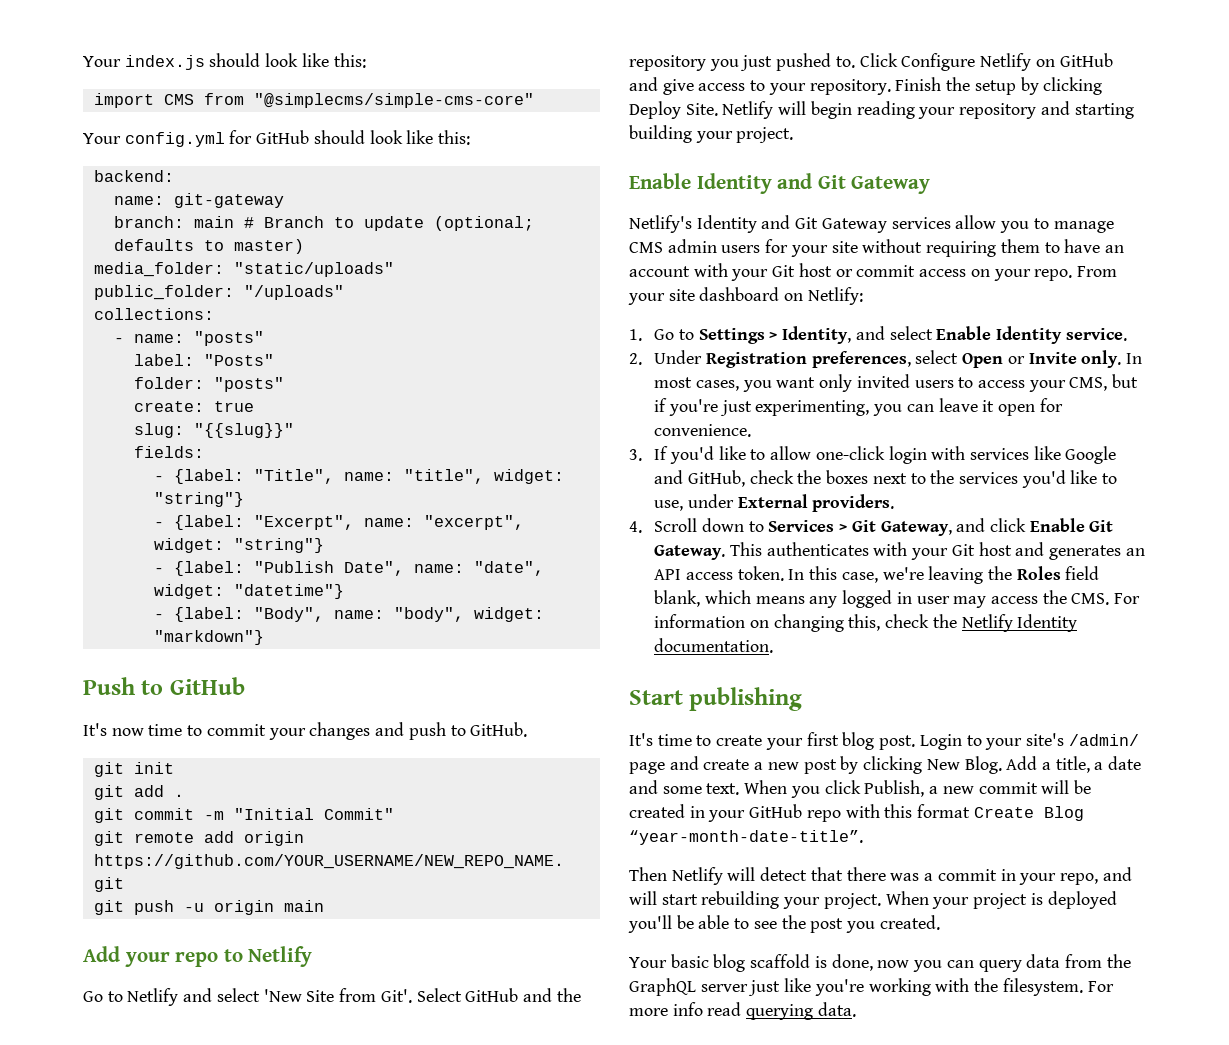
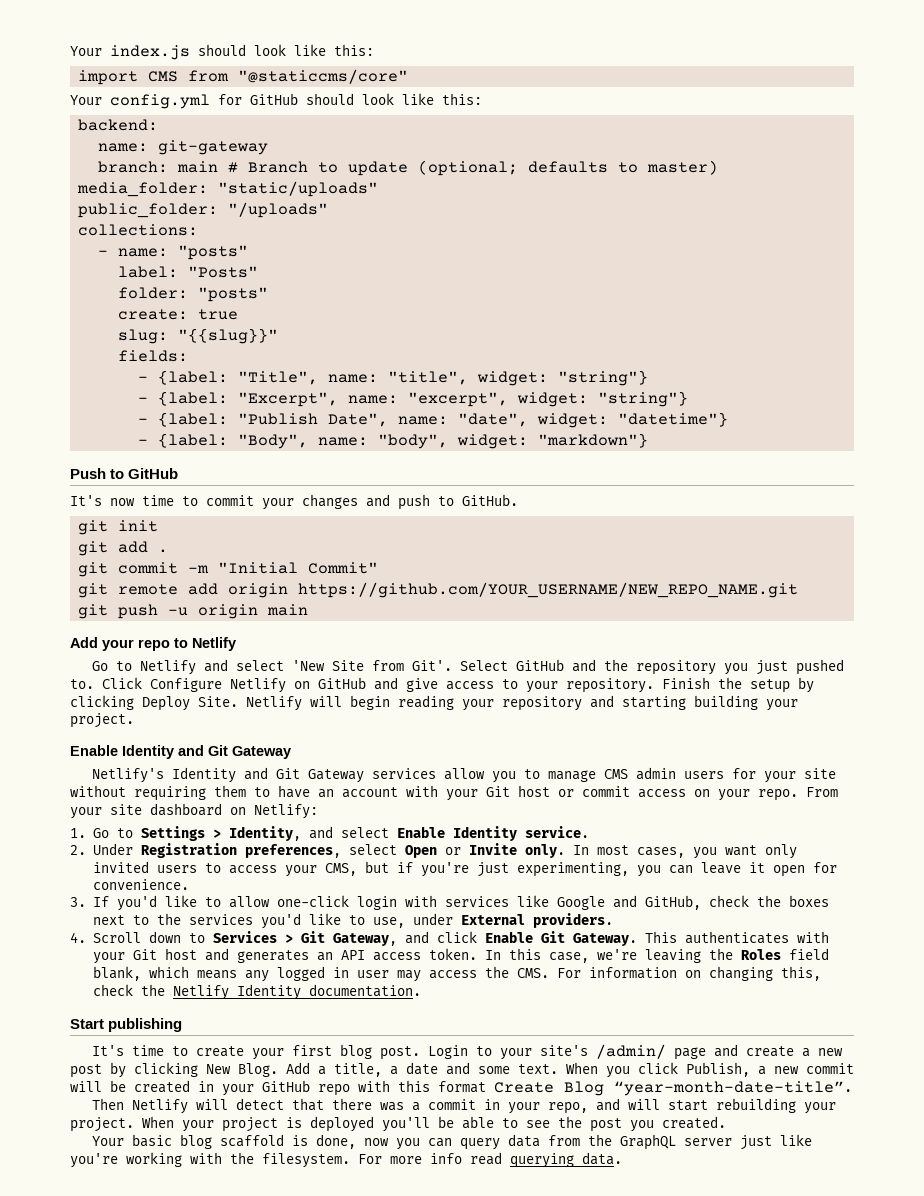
- import CMS from "@simplecms/simple-cms-core"
+ import CMS from "@staticcms/core"

